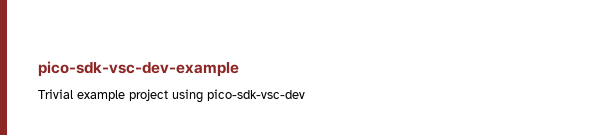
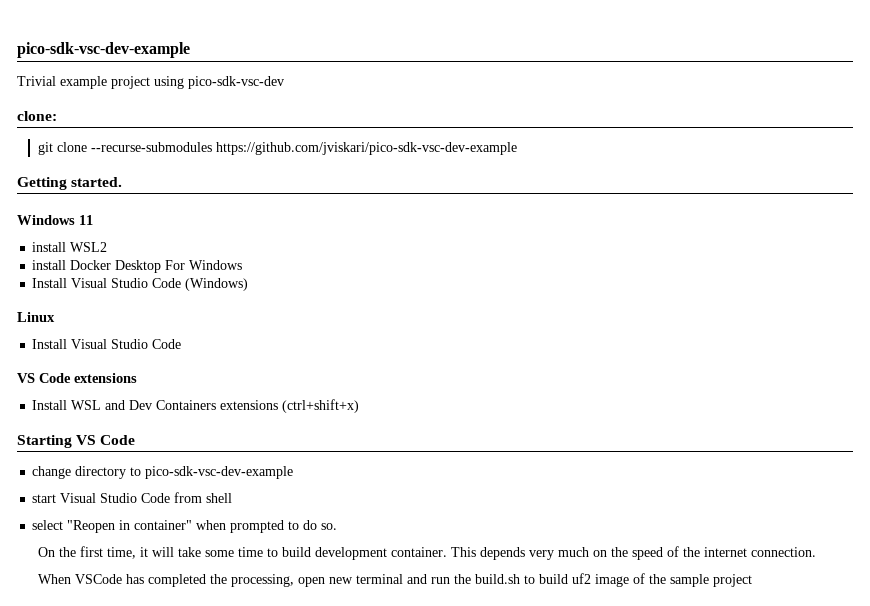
+ clone:
+ git clone --recurse-submodules https://github.com/jviskari/pico-sdk-vsc-dev-example
+ Getting started.
+ Windows 11
+ install WSL2
+ install Docker Desktop For Windows
+ Install Visual Studio Code (Windows)
+ Linux
+ Install Visual Studio Code
+ VS Code extensions
+ Install WSL and Dev Containers extensions (ctrl+shift+x)
+ Starting VS Code
+ change directory to pico-sdk-vsc-dev-example
+ start Visual Studio Code from shell
+ select "Reopen in container" when prompted to do so.
+ On the first time, it will take some time to build development container. This depends very much on the speed of the internet connection.
+ When VSCode has completed the processing, open new terminal and run the build.sh to build uf2 image of the sample project

